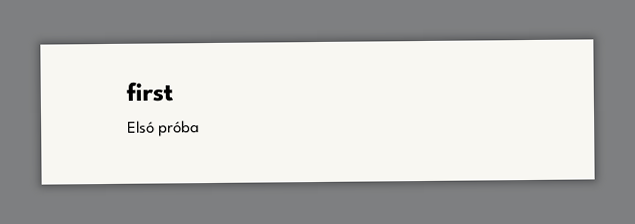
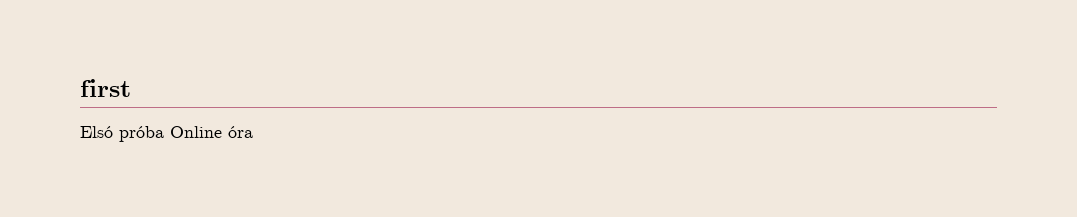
- Elsó próba
+ Elsó próba Online óra

